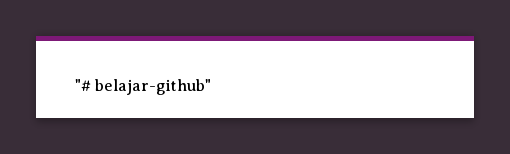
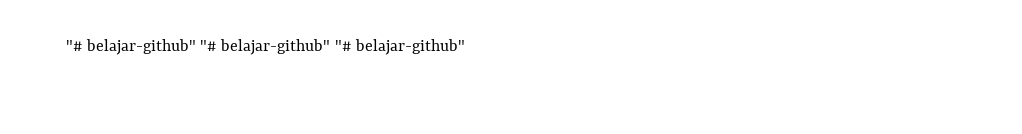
- "# belajar-github"
+ "# belajar-github" "# belajar-github" "# belajar-github"

